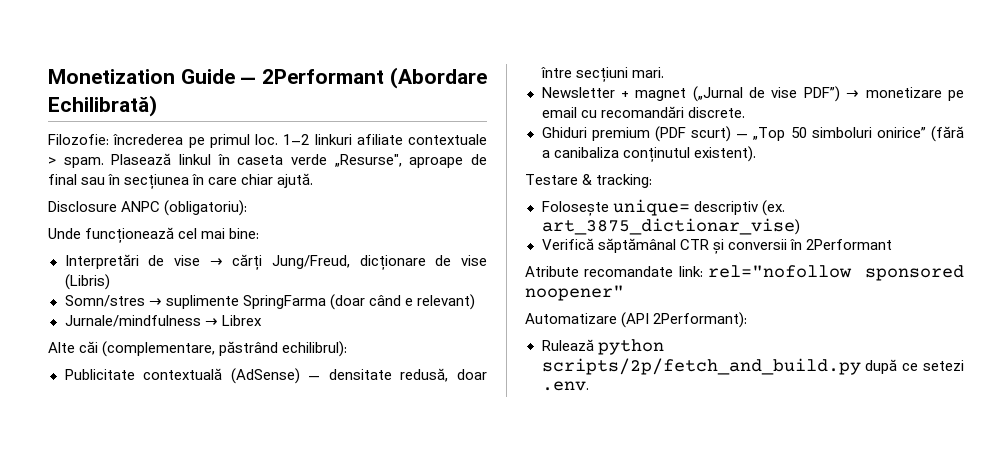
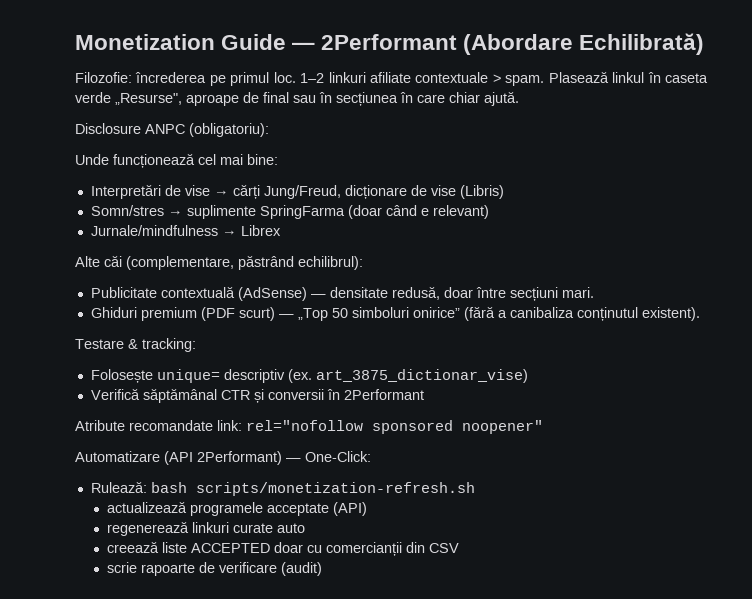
- Newsletter + magnet („Jurnal de vise PDF”) → monetizare pe email cu recomandări discrete.
- Automatizare (API 2Performant):
- Rulează python scripts/2p/fetch_and_build.py după ce setezi .env.
+ Automatizare (API 2Performant) — One‑Click:
+ Rulează: bash scripts/monetization-refresh.sh
+ actualizează programele acceptate (API)
+ regenerează linkuri curate auto
+ creează liste ACCEPTED doar cu comercianții din CSV
+ scrie rapoarte de verificare (audit)

